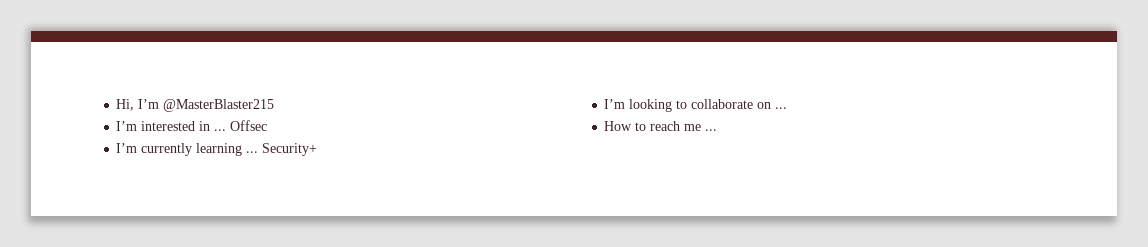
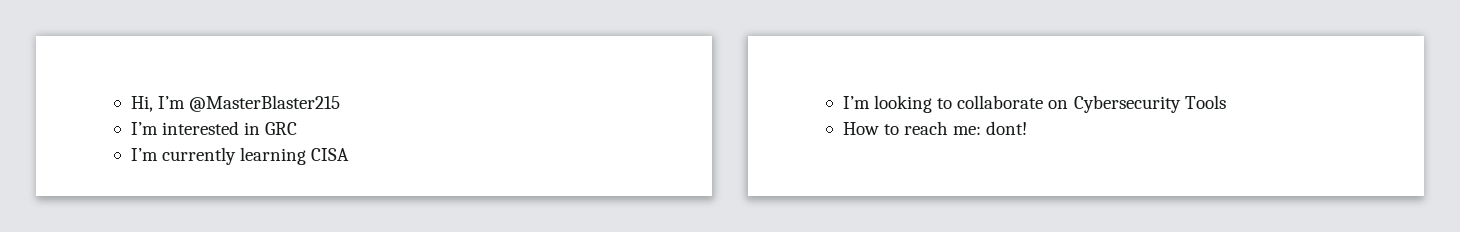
- I’m interested in ... Offsec
+ I’m interested in GRC
- I’m currently learning ... Security+
+ I’m currently learning CISA
- I’m looking to collaborate on ...
+ I’m looking to collaborate on Cybersecurity Tools
- How to reach me ...
+ How to reach me: dont!

